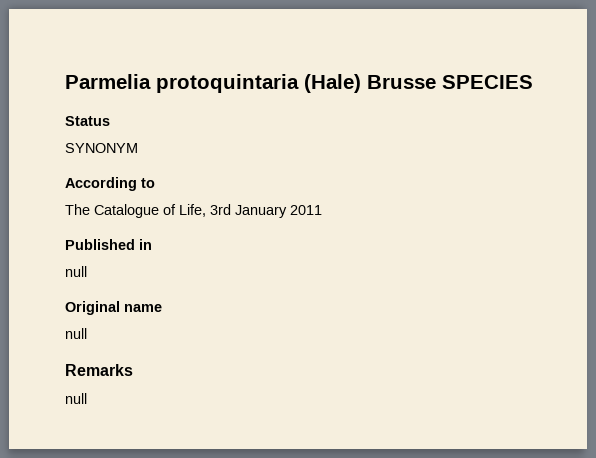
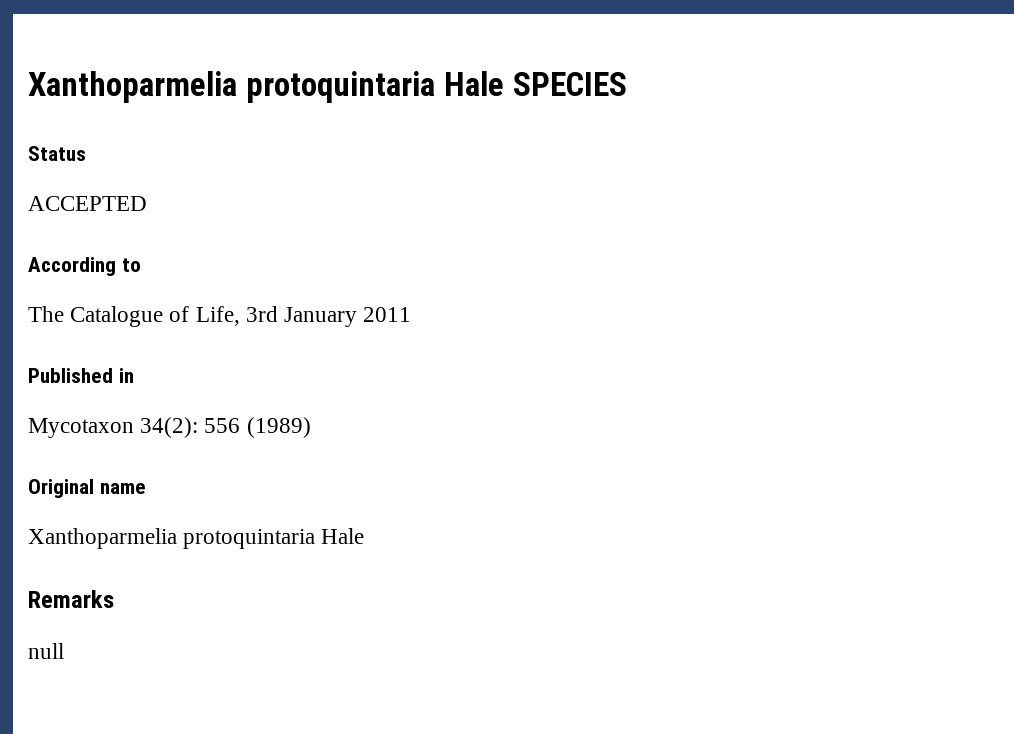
- Parmelia protoquintaria (Hale) Brusse SPECIES
+ Xanthoparmelia protoquintaria Hale SPECIES
- SYNONYM
+ ACCEPTED
  Published in
- null
+ Mycotaxon 34(2): 556 (1989)
  Original name
- null
+ Xanthoparmelia protoquintaria Hale

